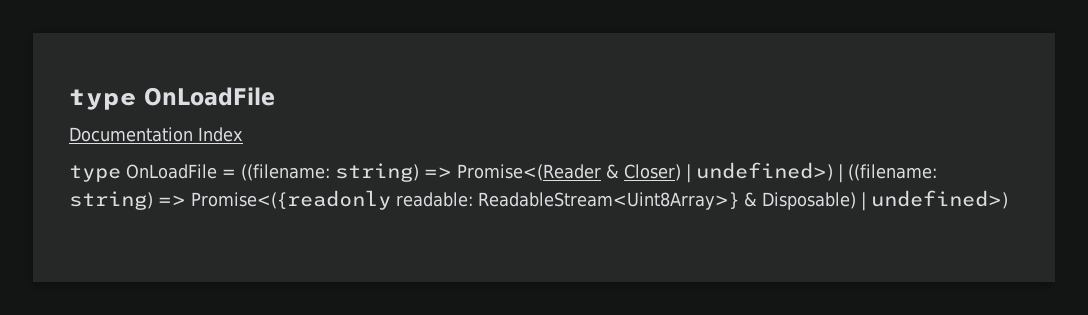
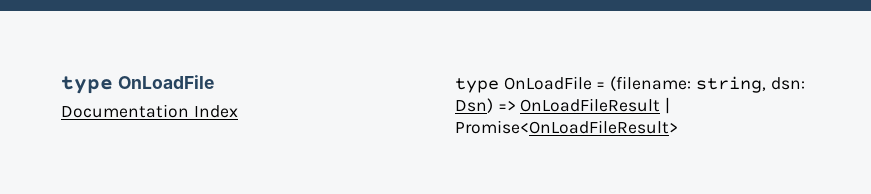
- type OnLoadFile = ((filename: string) => Promise<(Reader & Closer) | undefined>) | ((filename: string) => Promise<({readonly readable: ReadableStream<Uint8Array>} & Disposable) | undefined>)
+ type OnLoadFile = (filename: string, dsn: Dsn) => OnLoadFileResult | Promise<OnLoadFileResult>

